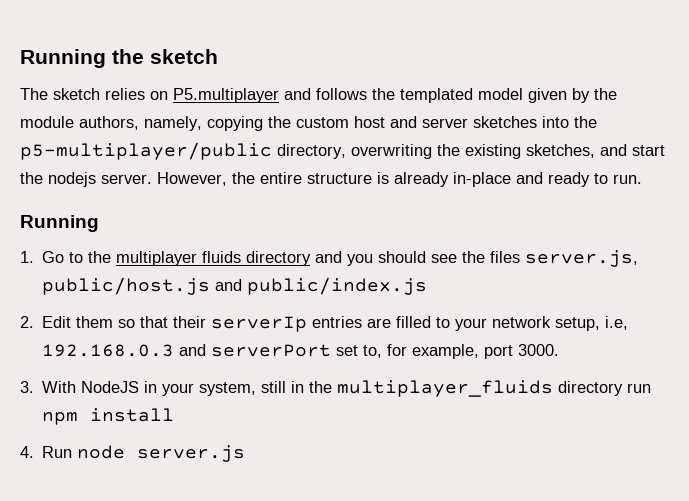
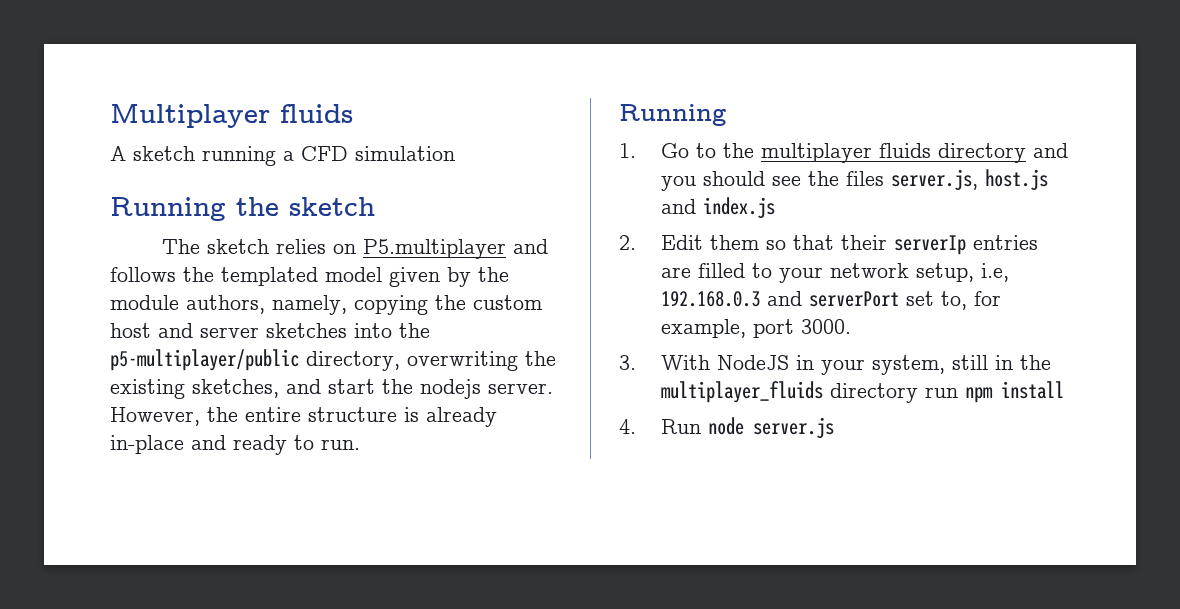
+ Multiplayer fluids
+ A sketch running a CFD simulation
- 1. Go to the multiplayer fluids directory and you should see the files server.js, public/host.js and public/index.js
+ 1. Go to the multiplayer fluids directory and you should see the files server.js, host.js and index.js

